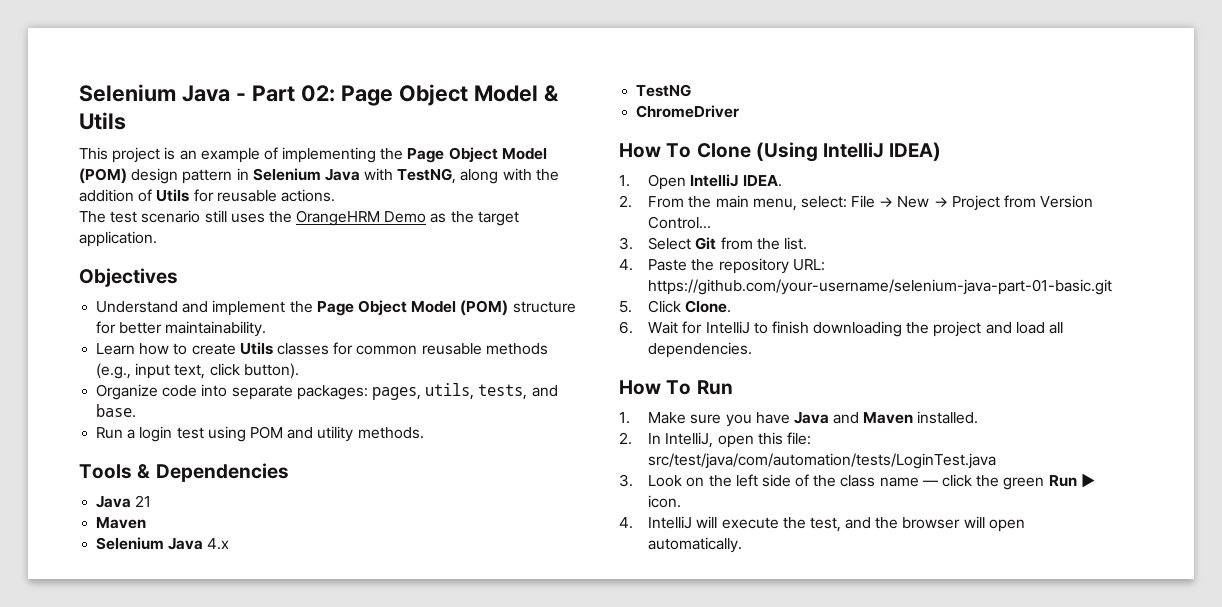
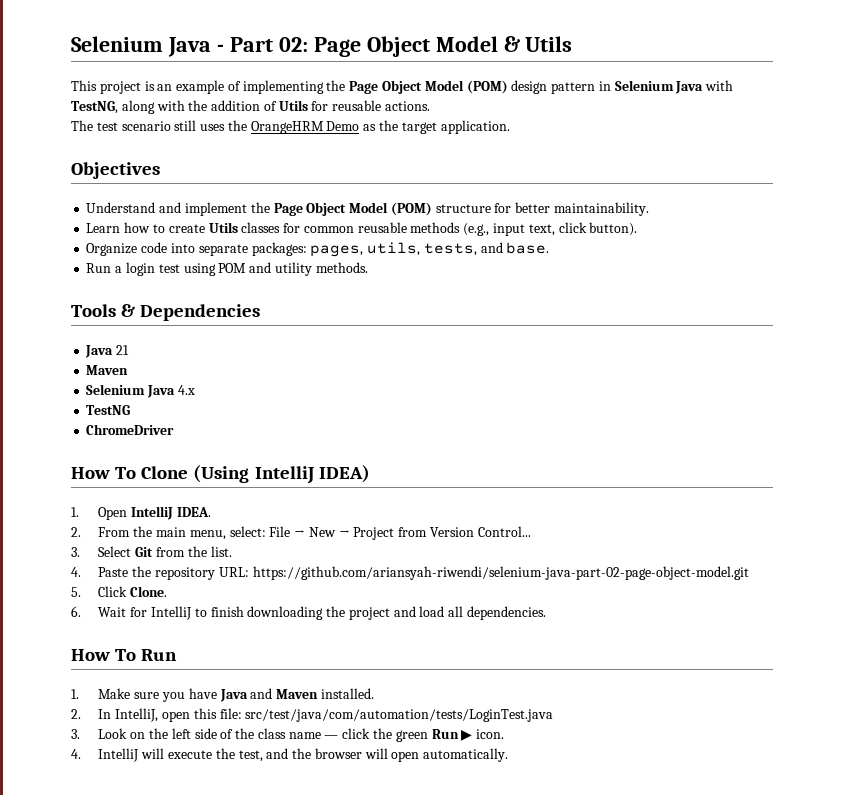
- 4. Paste the repository URL: https://github.com/your-username/selenium-java-part-01-basic.git
+ 4. Paste the repository URL: https://github.com/ariansyah-riwendi/selenium-java-part-02-page-object-model.git

